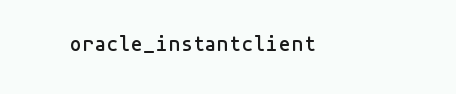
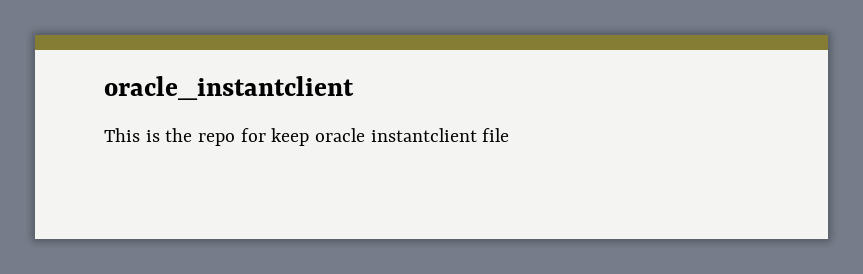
+ This is the repo for keep oracle instantclient file

